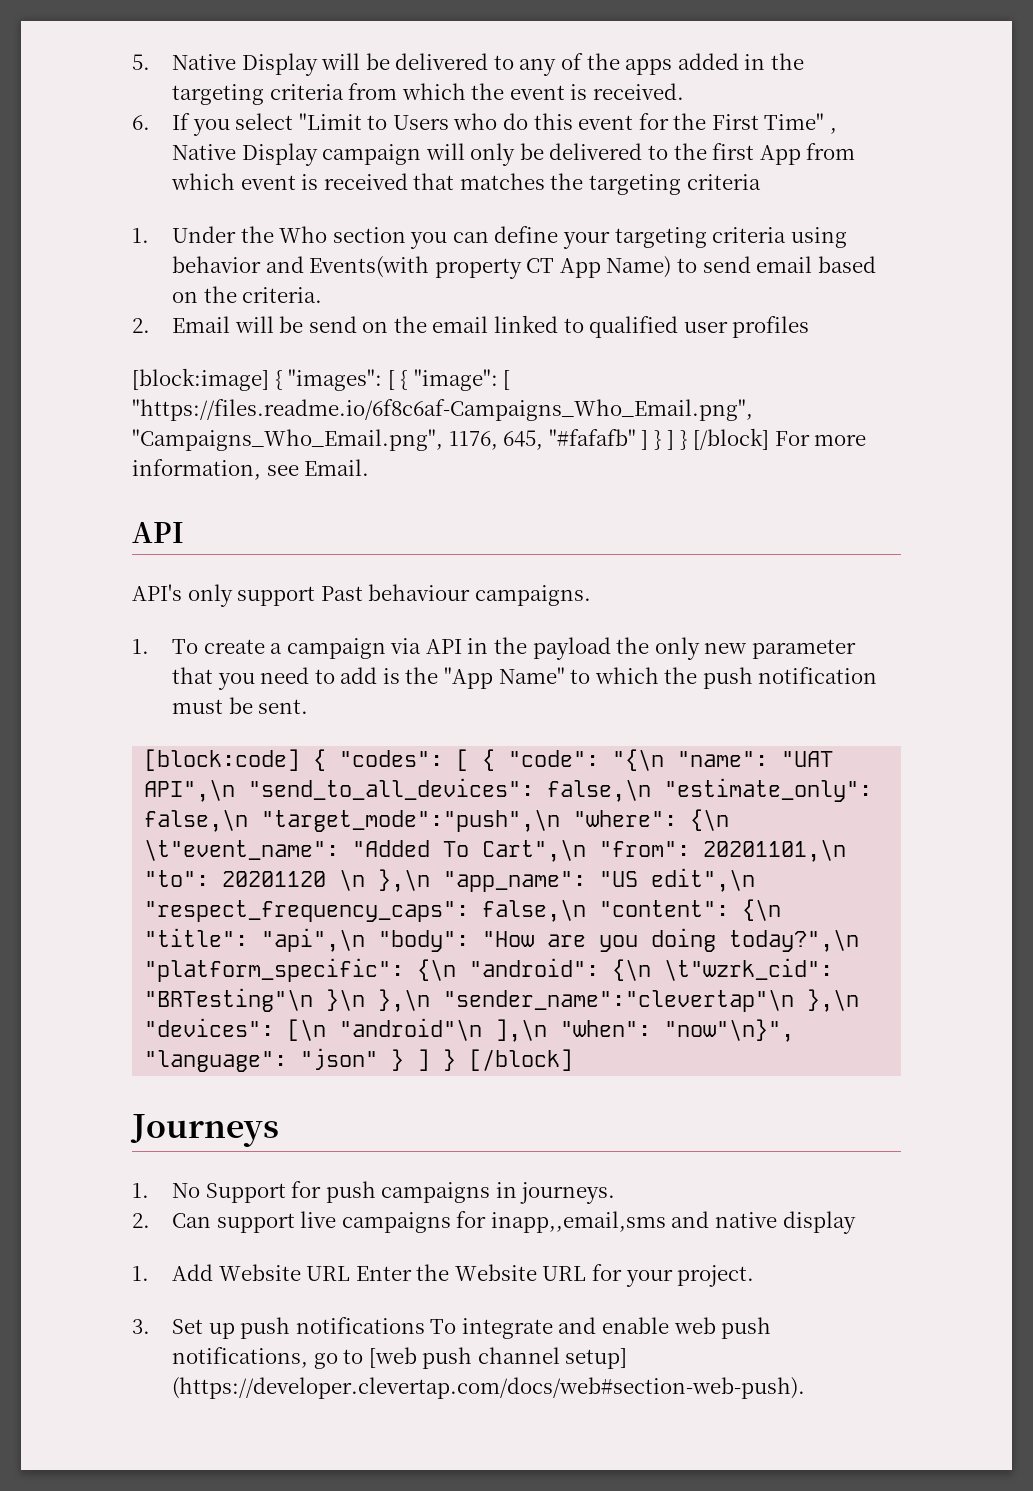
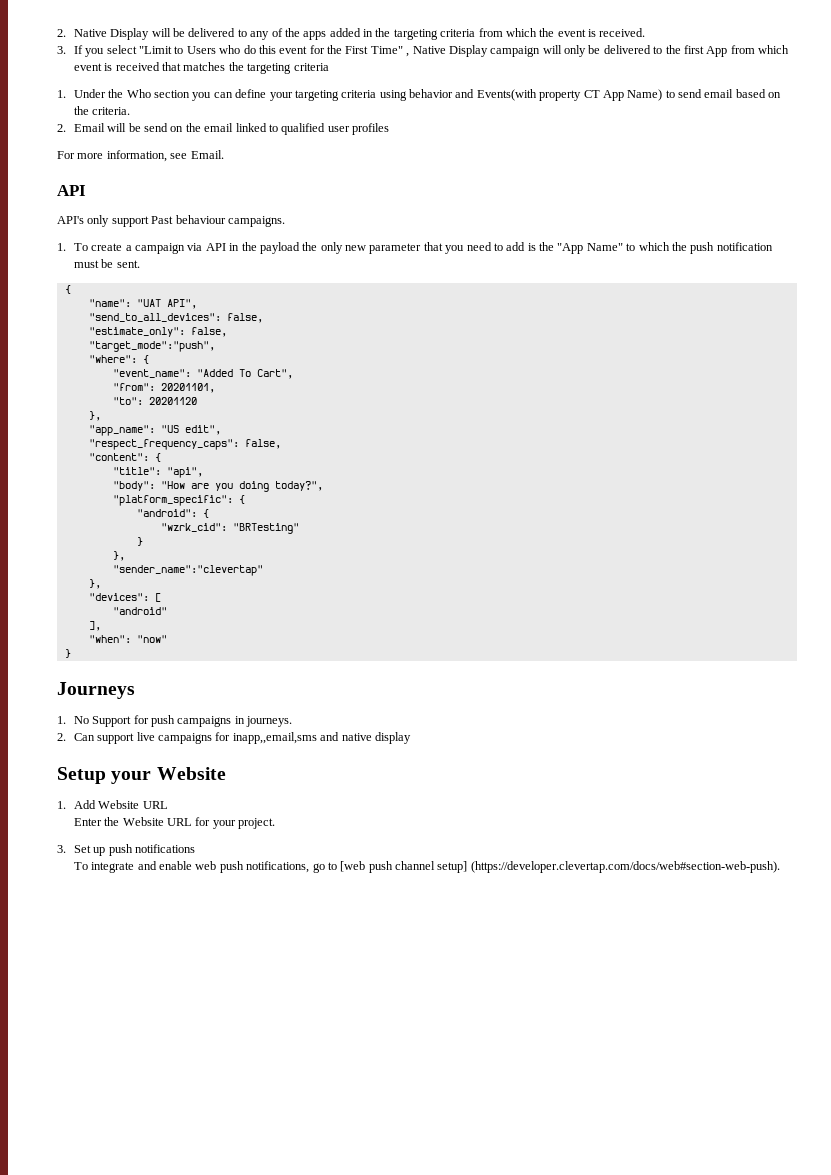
- 5. Native Display will be delivered to any of the apps added in the targeting criteria from which the event is received.
+ 2. Native Display will be delivered to any of the apps added in the targeting criteria from which the event is received.
- 6. If you select "Limit to Users who do this event for the First Time" , Native Display campaign will only be delivered to the first App from which event is received that matches the targeting criteria
+ 3. If you select "Limit to Users who do this event for the First Time" , Native Display campaign will only be delivered to the first App from which event is received that matches the targeting criteria
- [block:image] { "images": [ { "image": [ "https://files.readme.io/6f8c6af-Campaigns_Who_Email.png", "Campaigns_Who_Email.png", 1176, 645, "#fafafb" ] } ] } [/block] For more information, see Email.
+ For more information, see Email.
  1. To create a campaign via API in the payload the only new parameter that you need to add is the "App Name" to which the push notification must be sent.
- [block:code] { "codes": [ { "code": "{\n "name": "UAT API",\n "send_to_all_devices": false,\n "estimate_only": false,\n "target_mode":"push",\n "where": {\n \t"event_name": "Added To Cart",\n "from": 20201101,\n "to": 20201120 \n },\n "app_name": "US edit",\n "respect_frequency_caps": false,\n "content": {\n "title": "api",\n "body": "How are you doing today?",\n "platform_specific": {\n "android": {\n \t"wzrk_cid": "BRTesting"\n }\n },\n "sender_name":"clevertap"\n },\n "devices": [\n "android"\n ],\n "when": "now"\n}", "language": "json" } ] } [/block]
+ {
+ "name": "UAT API",
+ "send_to_all_devices": false,
+ "estimate_only": false,
+ "target_mode":"push",
+ "where": {
+ "event_name": "Added To Cart",
+ "from": 20201101,
+ "to": 20201120
+ },
+ "app_name": "US edit",
+ "respect_frequency_caps": false,
+ "content": {
+ "title": "api",
+ "body": "How are you doing today?",
+ "platform_specific": {
+ "android": {
+ "wzrk_cid": "BRTesting"
+ }
+ },
+ "sender_name":"clevertap"
+ },
+ "devices": [
+ "android"
+ ],
+ "when": "now"
+ }
+ Setup your Website
- 1. Add Website URL Enter the Website URL for your project.
+ 1. Add Website URL
+ Enter the Website URL for your project.
- 3. Set up push notifications To integrate and enable web push notifications, go to [web push channel setup] (https://developer.clevertap.com/docs/web#section-web-push).
+ 3. Set up push notifications
+ To integrate and enable web push notifications, go to [web push channel setup] (https://developer.clevertap.com/docs/web#section-web-push).

